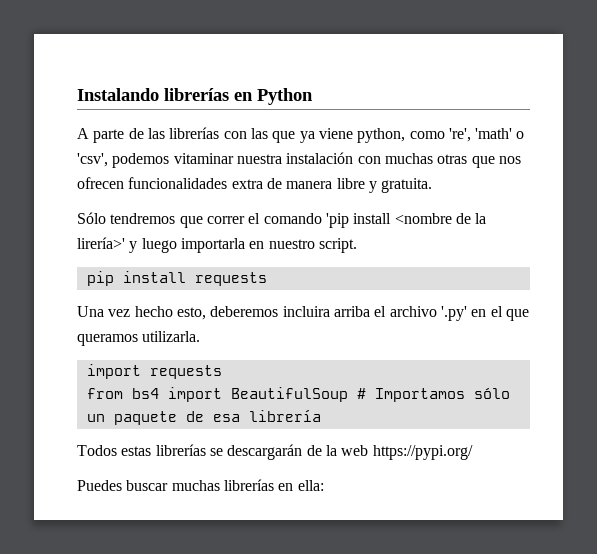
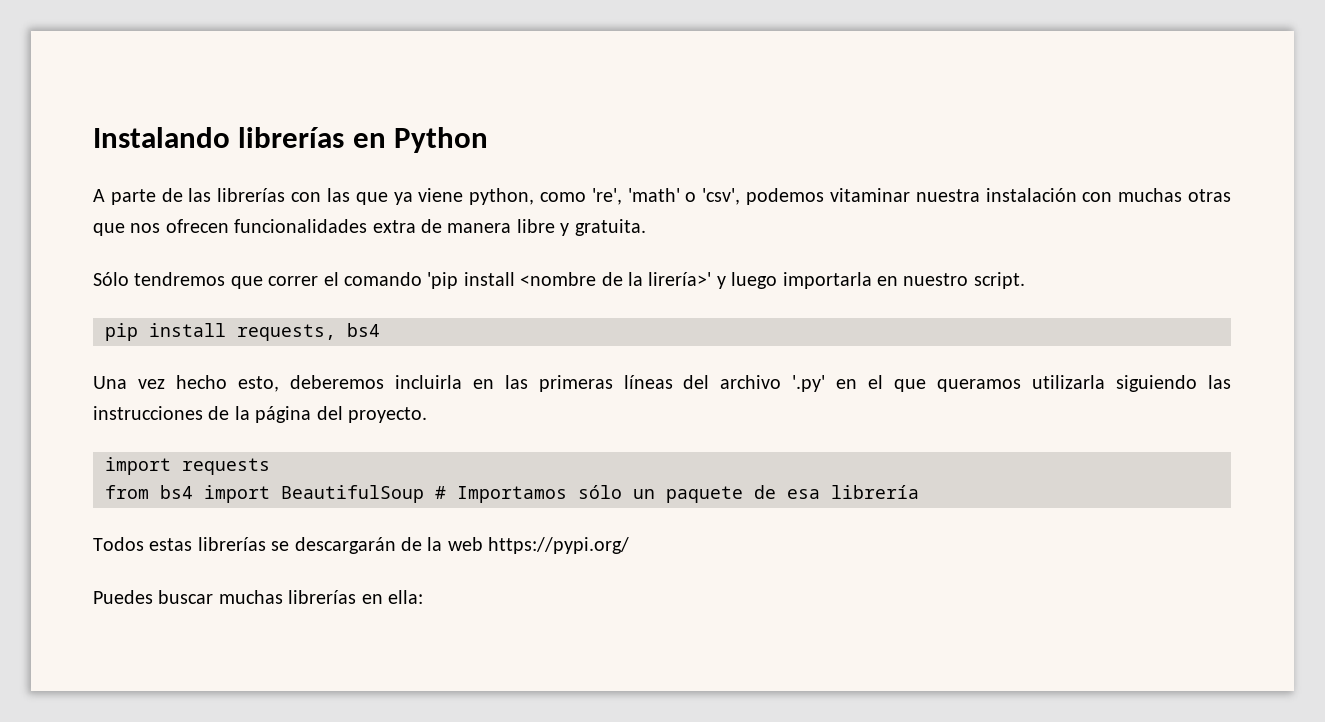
- pip install requests
+ pip install requests, bs4
- Una vez hecho esto, deberemos incluira arriba el archivo '.py' en el que queramos utilizarla.
+ Una vez hecho esto, deberemos incluirla en las primeras líneas del archivo '.py' en el que queramos utilizarla siguiendo las instrucciones de la página del proyecto.

